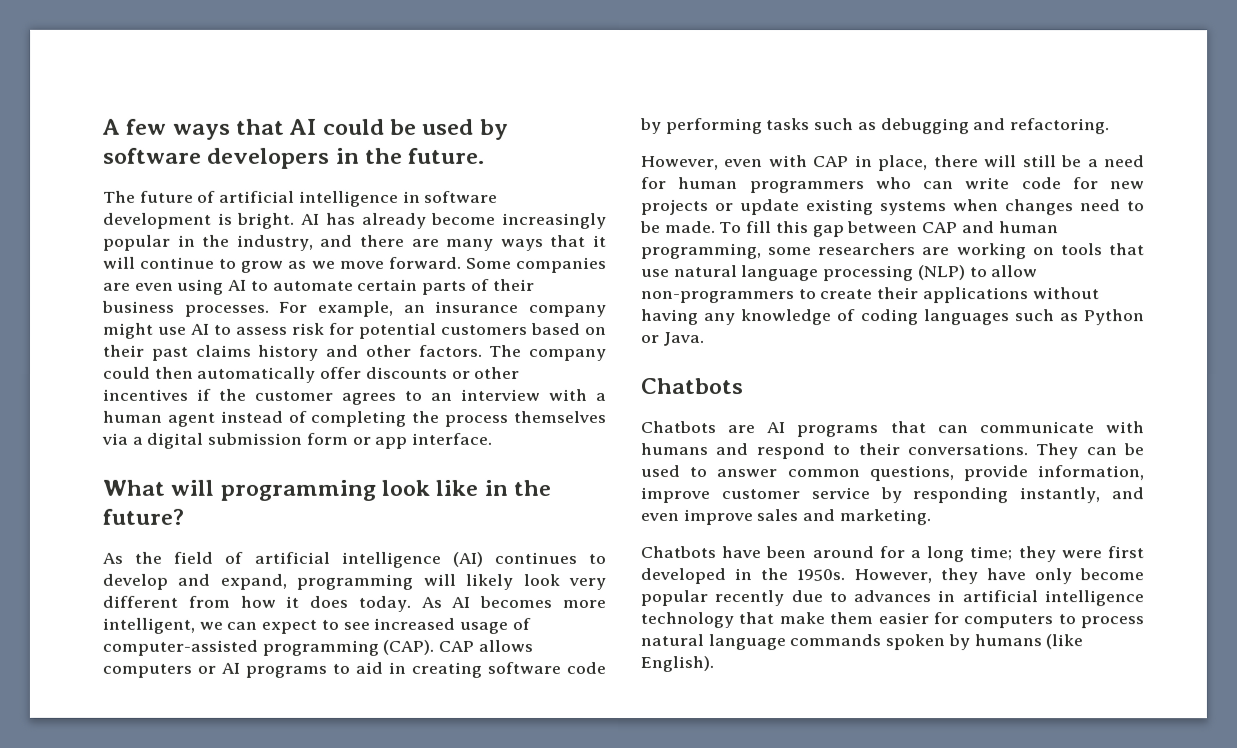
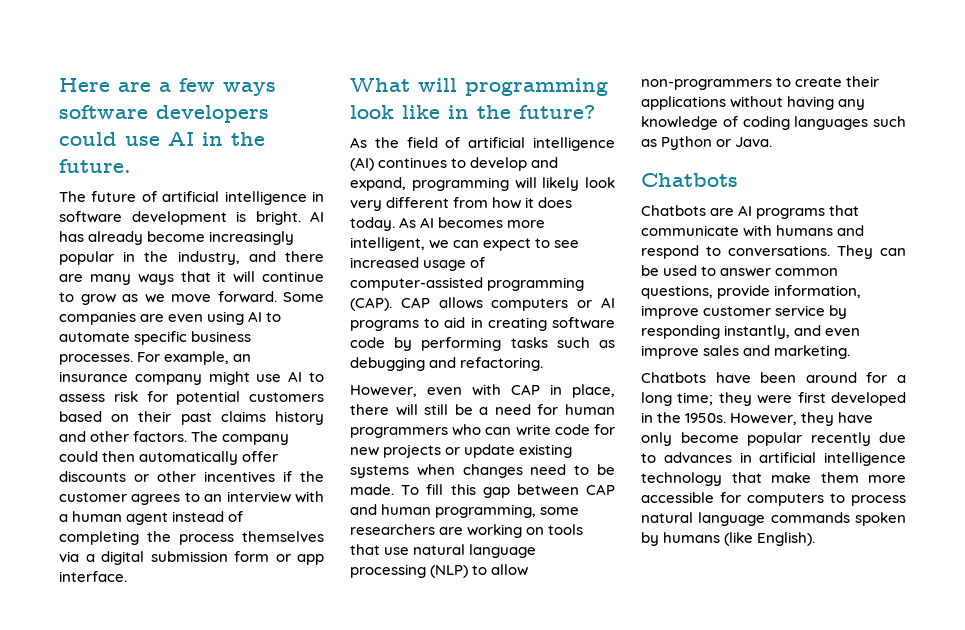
- A few ways that AI could be used by software developers in the future.
+ Here are a few ways software developers could use AI in the future.
- Some companies are even using AI to automate certain parts of their business processes.
+ Some companies are even using AI to automate specific business processes.
- Chatbots are AI programs that can communicate with humans and respond to their conversations.
+ Chatbots are AI programs that communicate with humans and respond to conversations.
- However, they have only become popular recently due to advances in artificial intelligence technology that make them easier for computers to process natural language commands spoken by humans (like English).
+ However, they have only become popular recently due to advances in artificial intelligence technology that make them more accessible for computers to process natural language commands spoken by humans (like English).

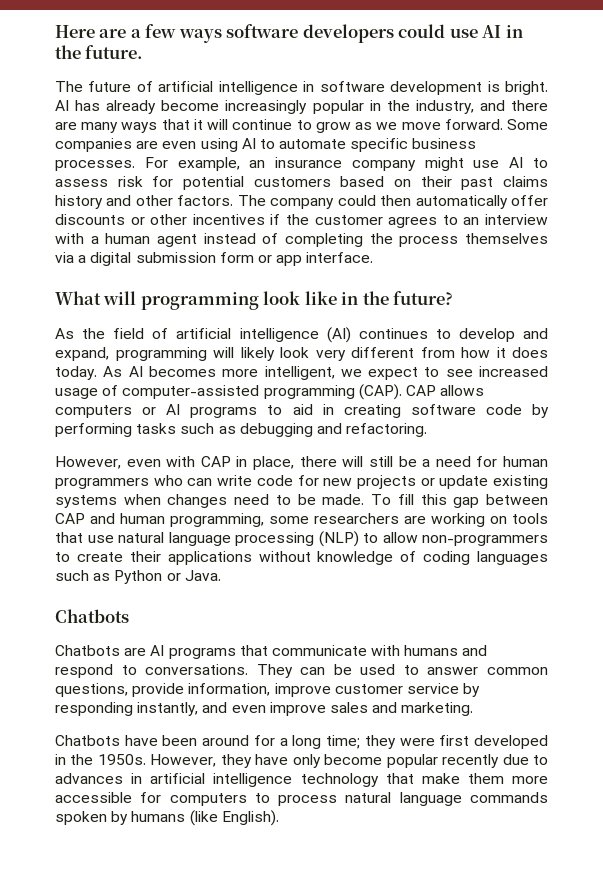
- As AI becomes more intelligent, we can expect to see increased usage of computer-assisted programming (CAP).
+ As AI becomes more intelligent, we expect to see increased usage of computer-assisted programming (CAP).
- To fill this gap between CAP and human programming, some researchers are working on tools that use natural language processing (NLP) to allow non-programmers to create their applications without having any knowledge of coding languages such as Python or Java.
+ To fill this gap between CAP and human programming, some researchers are working on tools that use natural language processing (NLP) to allow non-programmers to create their applications without knowledge of coding languages such as Python or Java.

